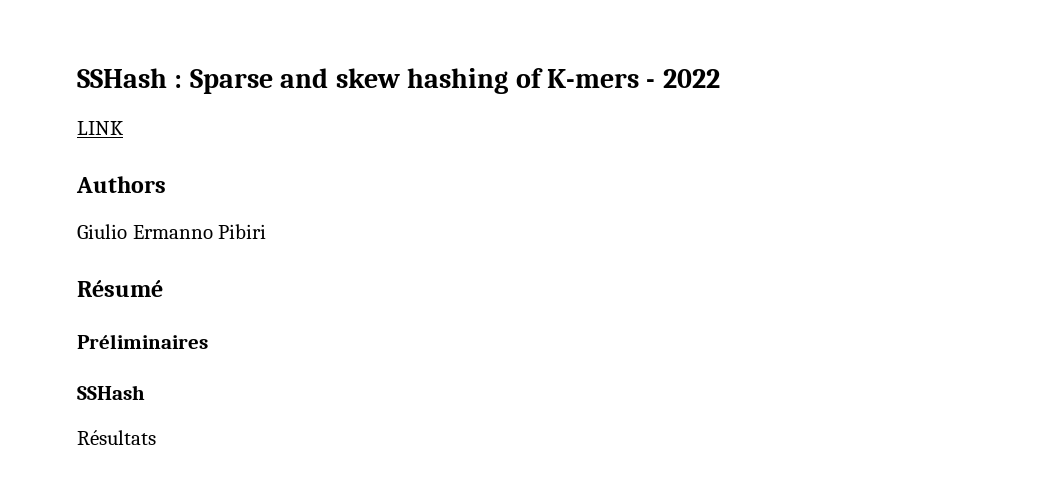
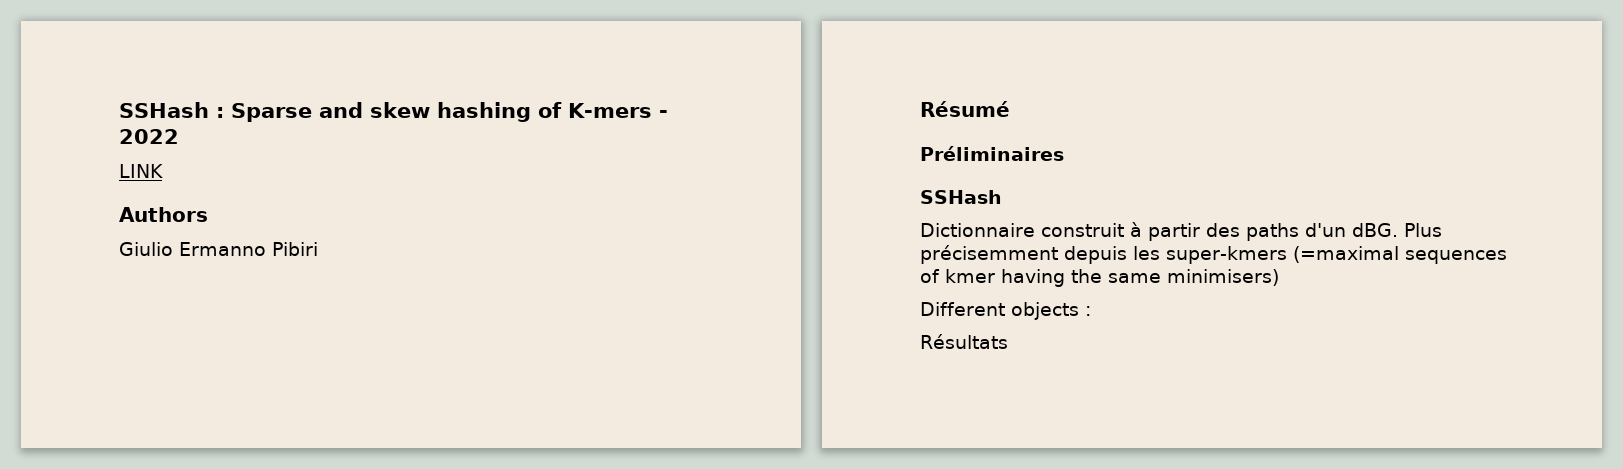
+ Dictionnaire construit à partir des paths d'un dBG. Plus précisemment depuis les super-kmers (=maximal sequences of kmer having the same minimisers)
+ Different objects :

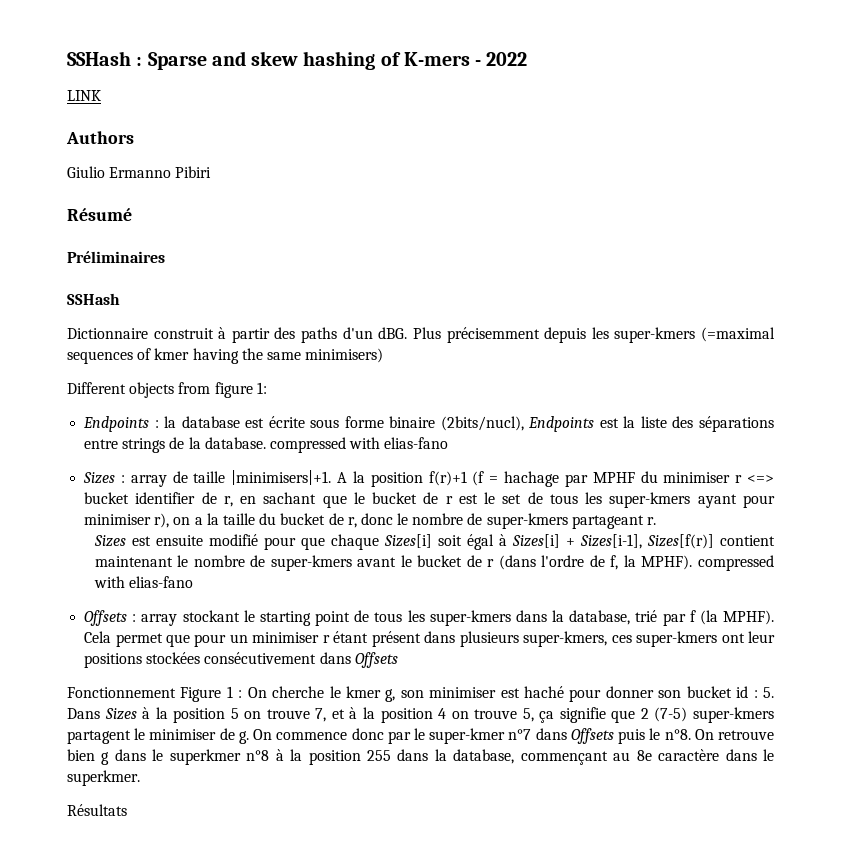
- Different objects :
+ Different objects from figure 1:
+ Endpoints : la database est écrite sous forme binaire (2bits/nucl), Endpoints est la liste des séparations entre strings de la database. compressed with elias-fano
+ Sizes : array de taille |minimisers|+1. A la position f(r)+1 (f = hachage par MPHF du minimiser r <=> bucket identifier de r, en sachant que le bucket de r est le set de tous les super-kmers ayant pour minimiser r), on a la taille du bucket de r, donc le nombre de super-kmers partageant r.
+ Sizes est ensuite modifié pour que chaque Sizes[i] soit égal à Sizes[i] + Sizes[i-1], Sizes[f(r)] contient maintenant le nombre de super-kmers avant le bucket de r (dans l'ordre de f, la MPHF). compressed with elias-fano
+ Offsets : array stockant le starting point de tous les super-kmers dans la database, trié par f (la MPHF). Cela permet que pour un minimiser r étant présent dans plusieurs super-kmers, ces super-kmers ont leur positions stockées consécutivement dans Offsets
+ Fonctionnement Figure 1 : On cherche le kmer g, son minimiser est haché pour donner son bucket id : 5. Dans Sizes à la position 5 on trouve 7, et à la position 4 on trouve 5, ça signifie que 2 (7-5) super-kmers partagent le minimiser de g. On commence donc par le super-kmer n°7 dans Offsets puis le n°8. On retrouve bien g dans le superkmer n°8 à la position 255 dans la database, commençant au 8e caractère dans le superkmer.

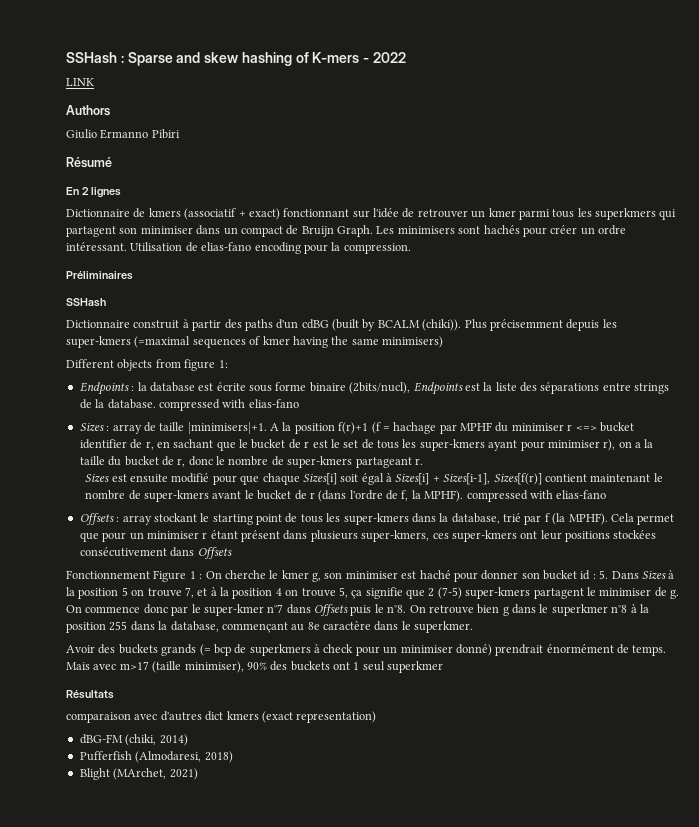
+ En 2 lignes
+ Dictionnaire de kmers (associatif + exact) fonctionnant sur l'idée de retrouver un kmer parmi tous les superkmers qui partagent son minimiser dans un compact de Bruijn Graph. Les minimisers sont hachés pour créer un ordre intéressant. Utilisation de elias-fano encoding pour la compression.
- Dictionnaire construit à partir des paths d'un dBG.
+ Dictionnaire construit à partir des paths d'un cdBG (built by BCALM (chiki)).
+ Avoir des buckets grands (= bcp de superkmers à check pour un minimiser donné) prendrait énormément de temps. Mais avec m>17 (taille minimiser), 90% des buckets ont 1 seul superkmer
  Résultats
+ comparaison avec d'autres dict kmers (exact representation)
+ dBG-FM (chiki, 2014)
+ Pufferfish (Almodaresi, 2018)
+ Blight (MArchet, 2021)

